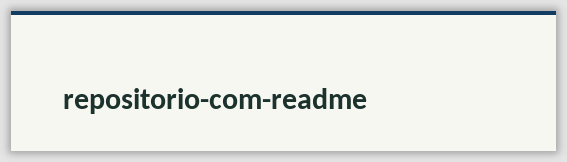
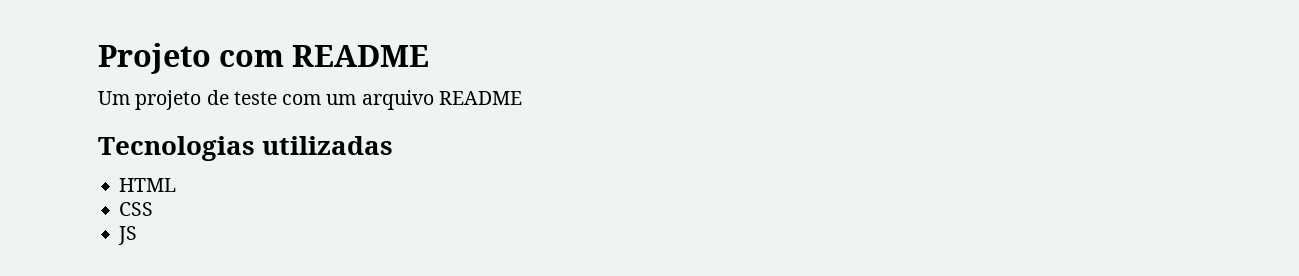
- repositorio-com-readme
+ Projeto com README
+ Um projeto de teste com um arquivo README
+ Tecnologias utilizadas
+ HTML
+ CSS
+ JS

